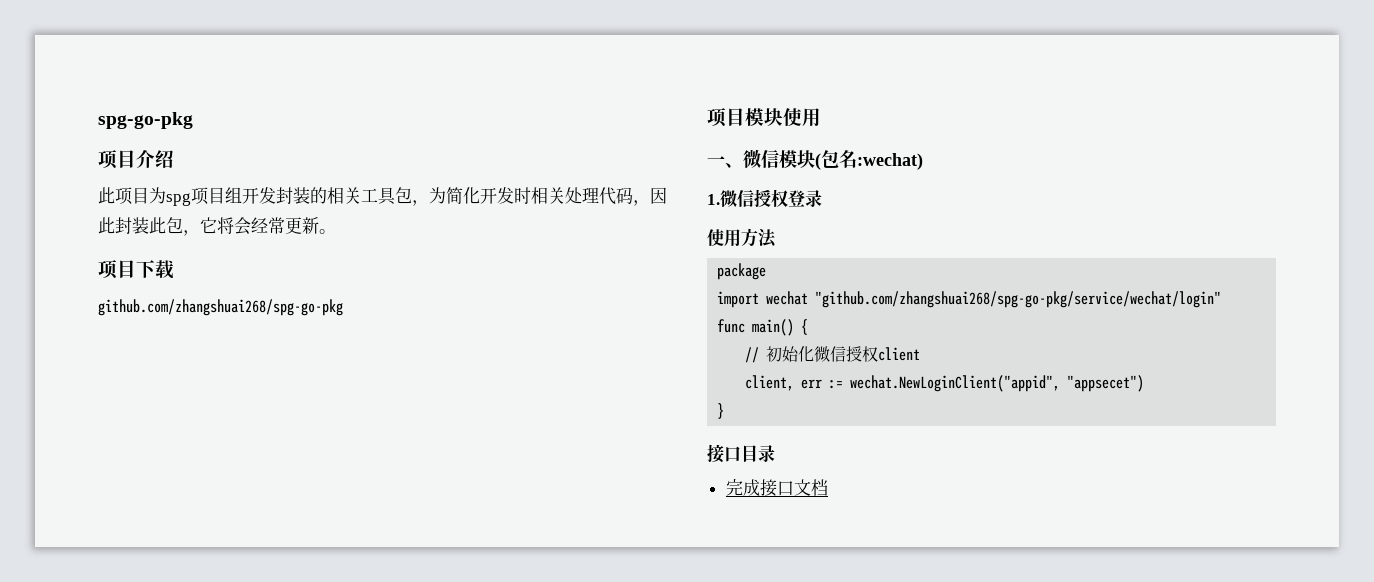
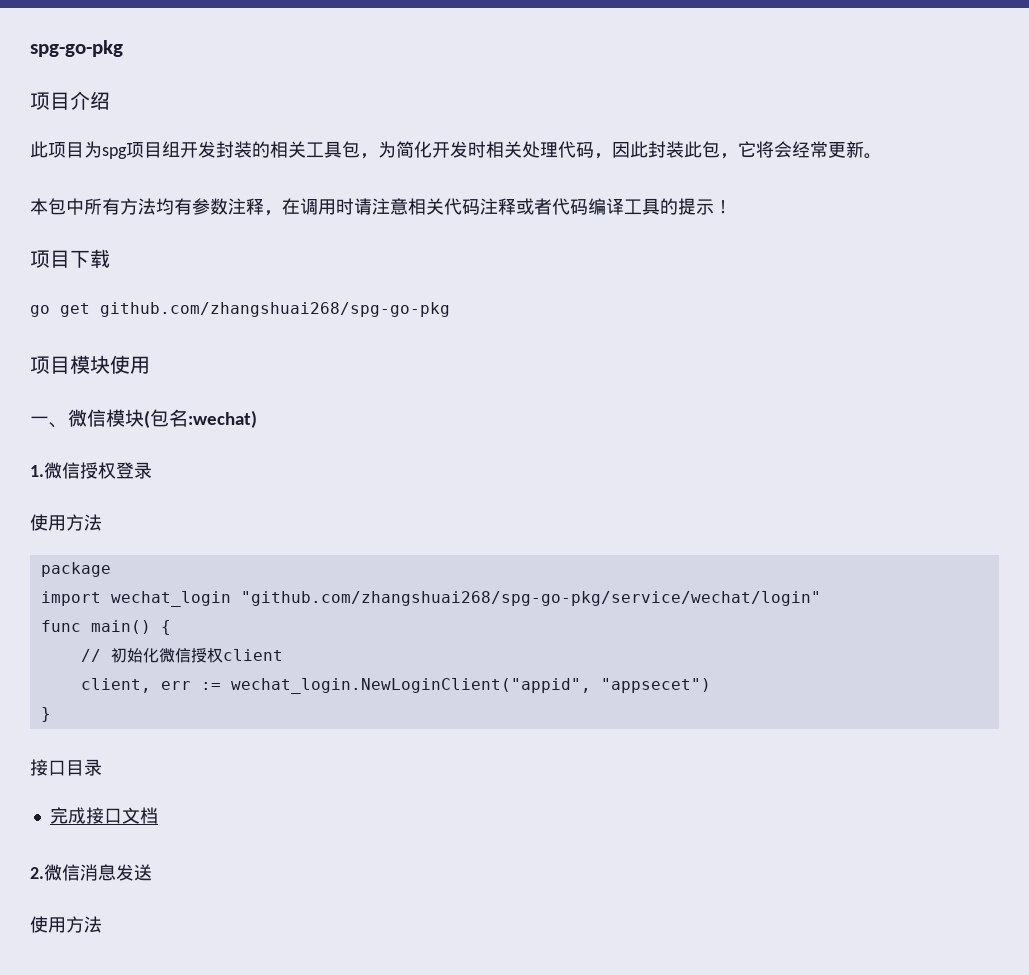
+ 本包中所有方法均有参数注释，在调用时请注意相关代码注释或者代码编译工具的提示！
- github.com/zhangshuai268/spg-go-pkg
+ go get github.com/zhangshuai268/spg-go-pkg
- import wechat "github.com/zhangshuai268/spg-go-pkg/service/wechat/login"
+ import wechat_login "github.com/zhangshuai268/spg-go-pkg/service/wechat/login"
- client, err := wechat.NewLoginClient("appid", "appsecet")
+ client, err := wechat_login.NewLoginClient("appid", "appsecet")
+ 2.微信消息发送
+ 使用方法

